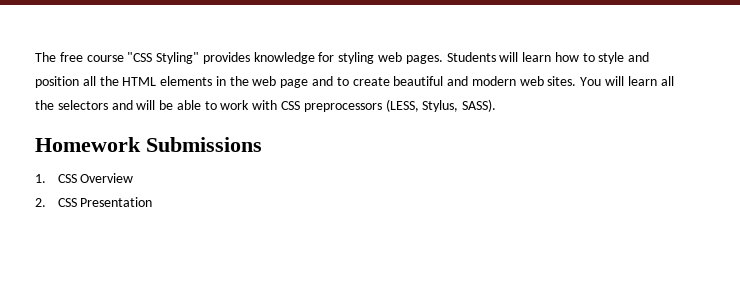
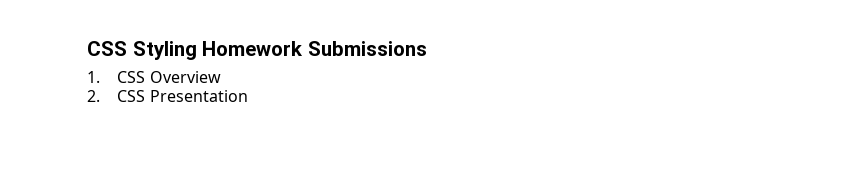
- The free course "CSS Styling" provides knowledge for styling web pages. Students will learn how to style and position all the HTML elements in the web page and to create beautiful and modern web sites. You will learn all the selectors and will be able to work with CSS preprocessors (LESS, Stylus, SASS).
- Homework Submissions
+ CSS Styling Homework Submissions

